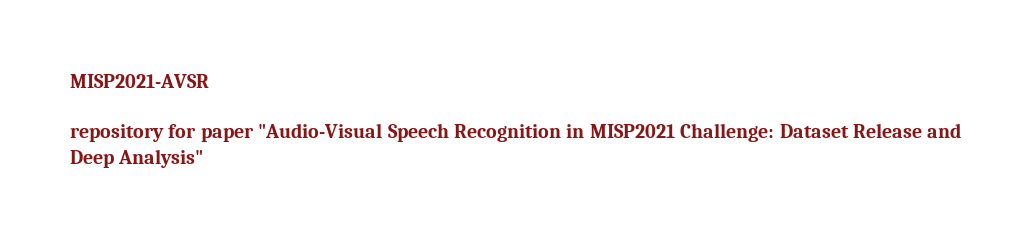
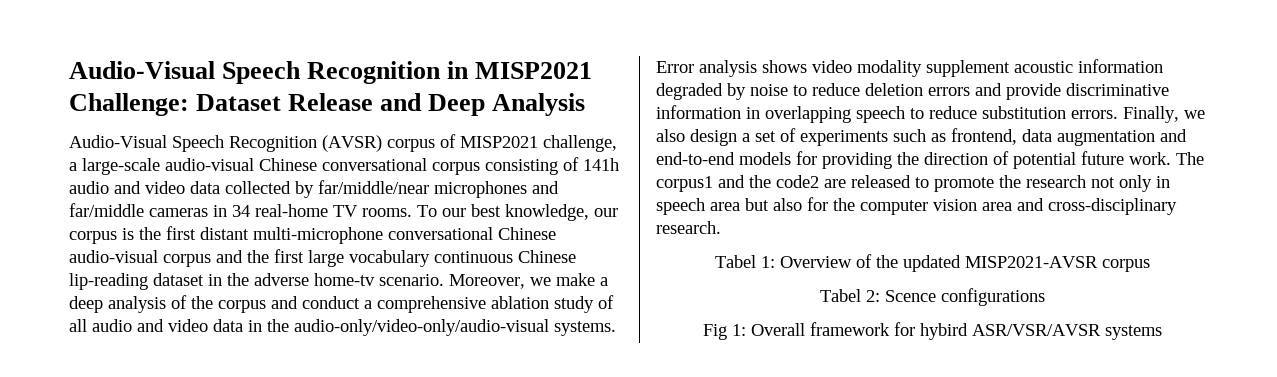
- MISP2021-AVSR
- repository for paper "Audio-Visual Speech Recognition in MISP2021 Challenge: Dataset Release and Deep Analysis"
+ Audio-Visual Speech Recognition in MISP2021 Challenge: Dataset Release and Deep Analysis
+ Audio-Visual Speech Recognition (AVSR) corpus of MISP2021 challenge, a large-scale audio-visual Chinese conversational corpus consisting of 141h audio and video data collected by far/middle/near microphones and far/middle cameras in 34 real-home TV rooms. To our best knowledge, our corpus is the first distant multi-microphone conversational Chinese audio-visual corpus and the first large vocabulary continuous Chinese lip-reading dataset in the adverse home-tv scenario. Moreover, we make a deep analysis of the corpus and conduct a comprehensive ablation study of all audio and video data in the audio-only/video-only/audio-visual systems. Error analysis shows video modality supplement acoustic information degraded by noise to reduce deletion errors and provide discriminative information in overlapping speech to reduce substitution errors. Finally, we also design a set of experiments such as frontend, data augmentation and end-to-end models for providing the direction of potential future work. The corpus1 and the code2 are released to promote the research not only in speech area but also for the computer vision area and cross-disciplinary research.
+ Tabel 1: Overview of the updated MISP2021-AVSR corpus
+ Tabel 2: Scence configurations
+ Fig 1: Overall framework for hybird ASR/VSR/AVSR systems

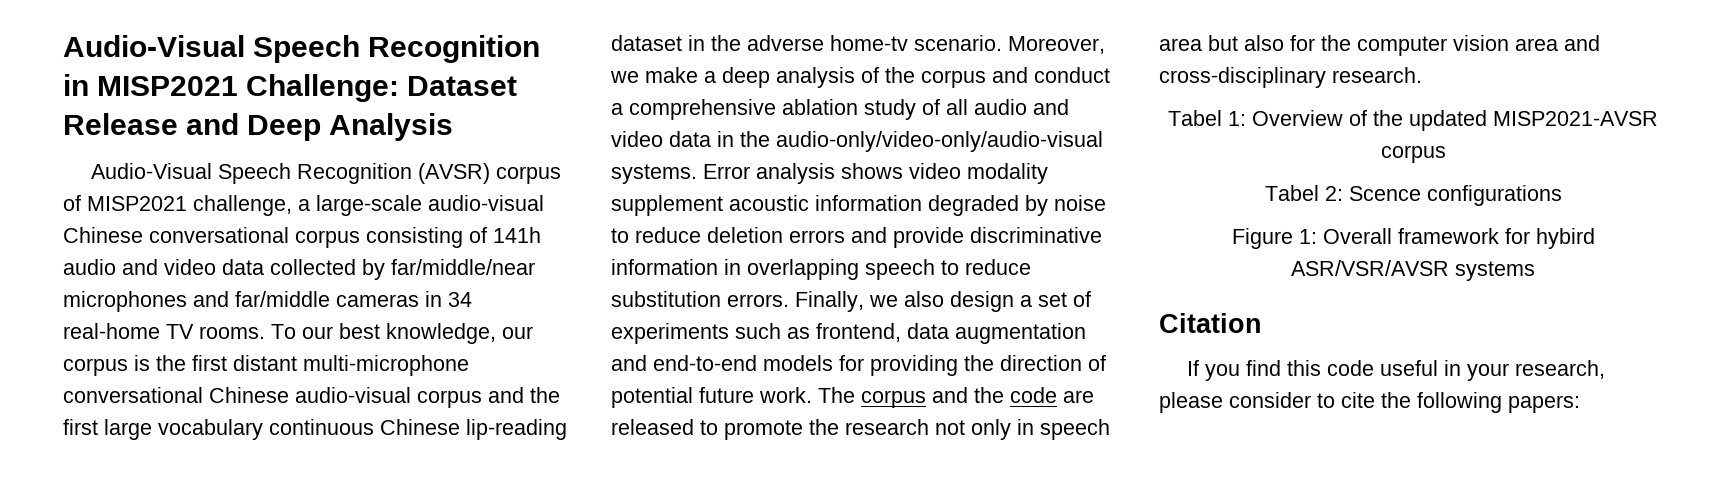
- The corpus1 and the code2 are released to promote the research not only in speech area but also for the computer vision area and cross-disciplinary research.
+ The corpus and the code are released to promote the research not only in speech area but also for the computer vision area and cross-disciplinary research.
- Fig 1: Overall framework for hybird ASR/VSR/AVSR systems
+ Figure 1: Overall framework for hybird ASR/VSR/AVSR systems
+ Citation
+ If you find this code useful in your research, please consider to cite the following papers:

